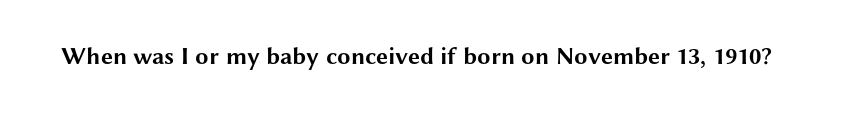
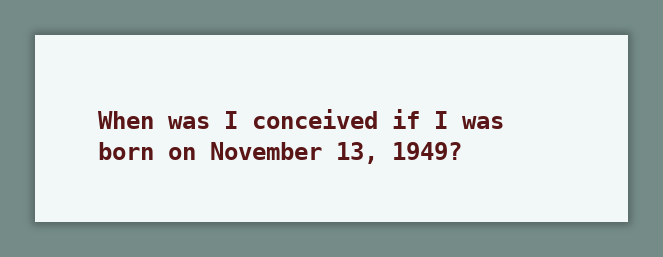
- When was I or my baby conceived if born on November 13, 1910?
+ When was I conceived if I was born on November 13, 1949?

